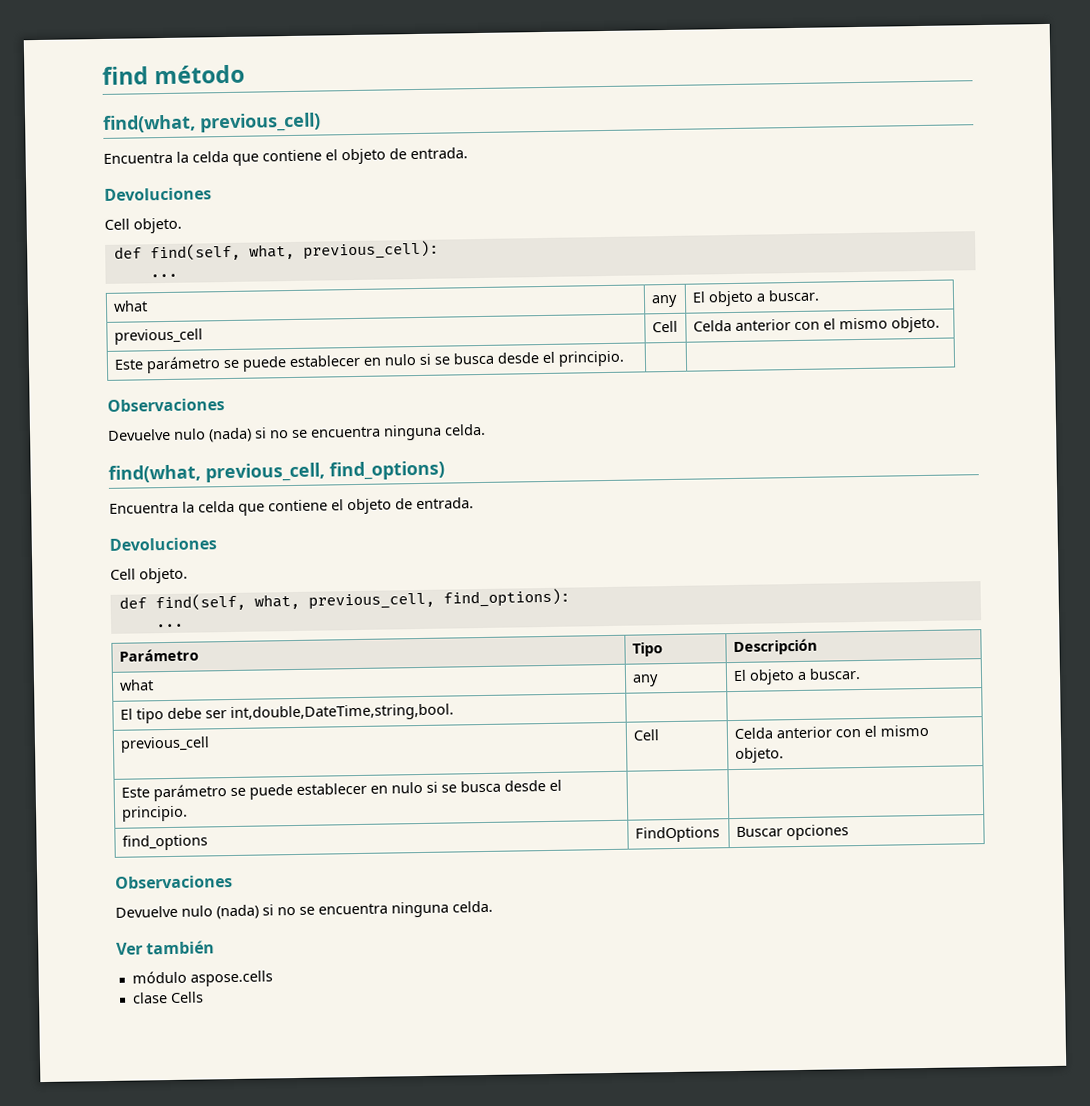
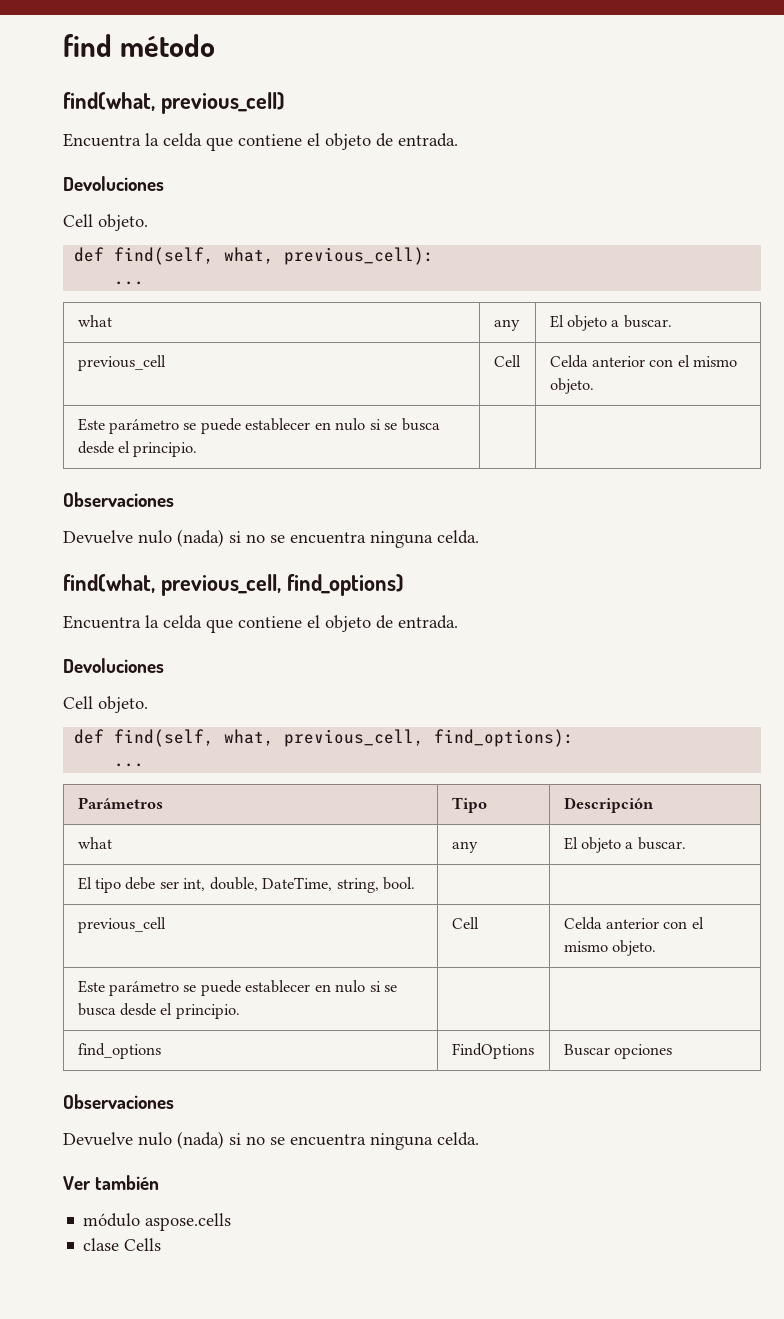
- Parámetro | Tipo | Descripción
+ Parámetros | Tipo | Descripción
- El tipo debe ser int,double,DateTime,string,bool. | |
+ El tipo debe ser int, double, DateTime, string, bool. | |

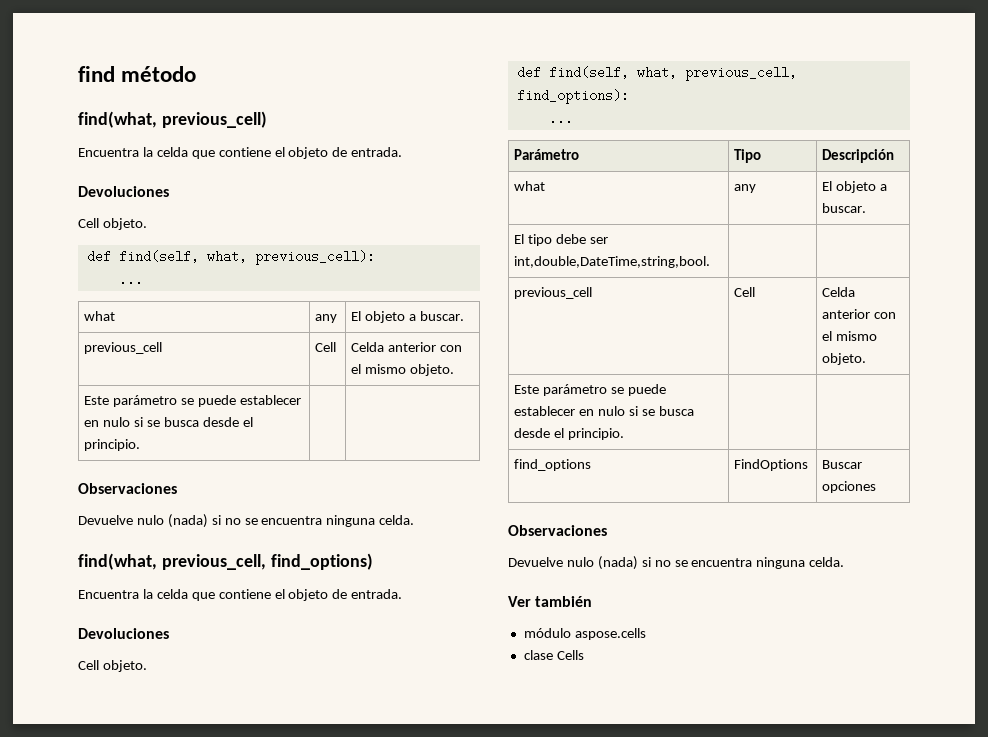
- Parámetros | Tipo | Descripción
+ Parámetro | Tipo | Descripción
- El tipo debe ser int, double, DateTime, string, bool. | |
+ El tipo debe ser int,double,DateTime,string,bool. | |

